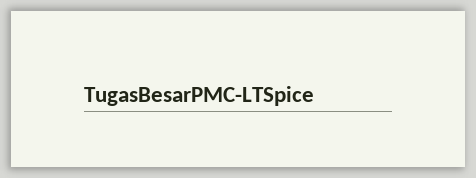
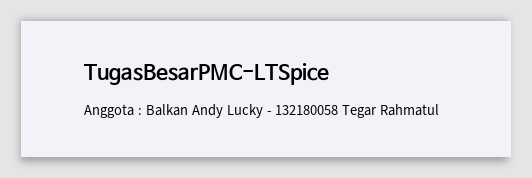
+ Anggota : Balkan Andy Lucky - 132180058 Tegar Rahmatul

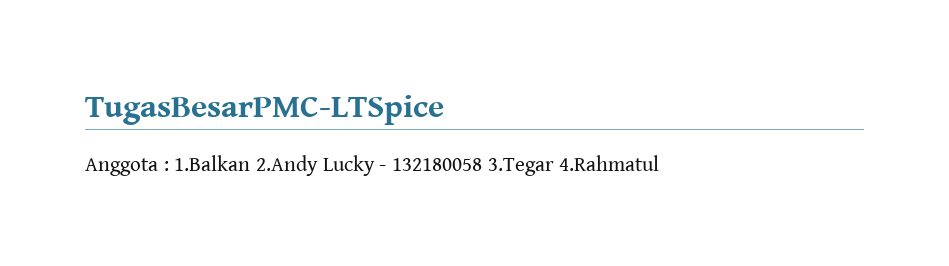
- Anggota : Balkan Andy Lucky - 132180058 Tegar Rahmatul
+ Anggota : 1.Balkan 2.Andy Lucky - 132180058 3.Tegar 4.Rahmatul

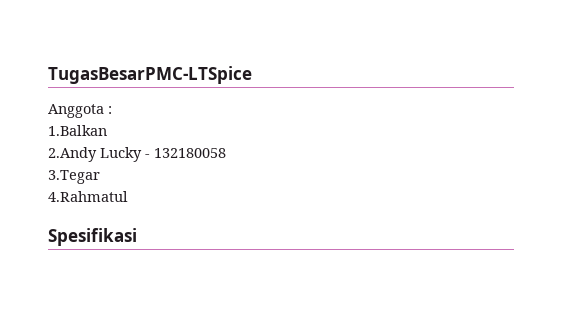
- Anggota : 1.Balkan 2.Andy Lucky - 132180058 3.Tegar 4.Rahmatul
+ Anggota :
+ 1.Balkan
+ 2.Andy Lucky - 132180058
+ 3.Tegar
+ 4.Rahmatul
+ Spesifikasi

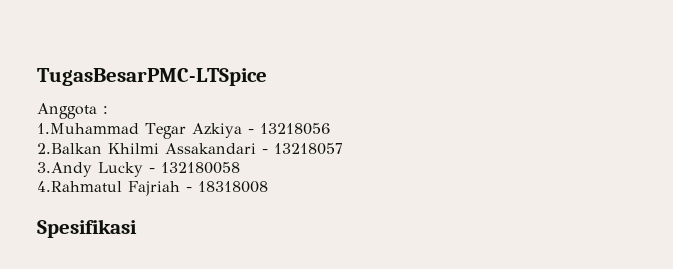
- 1.Balkan
- 2.Andy Lucky - 132180058
+ 1.Muhammad Tegar Azkiya - 13218056
+ 2.Balkan Khilmi Assakandari - 13218057
+ 3.Andy Lucky - 132180058
- 3.Tegar
- 4.Rahmatul
+ 4.Rahmatul Fajriah - 18318008

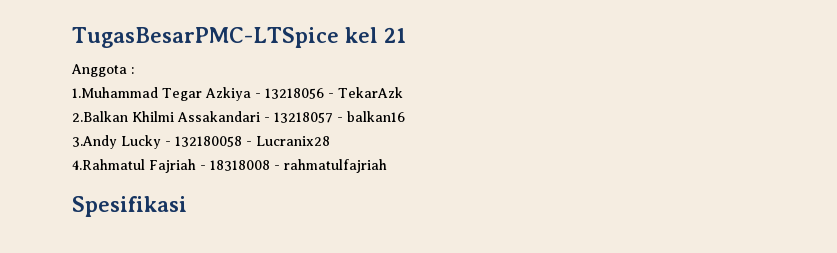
- TugasBesarPMC-LTSpice
+ TugasBesarPMC-LTSpice kel 21
- 1.Muhammad Tegar Azkiya - 13218056
+ 1.Muhammad Tegar Azkiya - 13218056 - TekarAzk
- 2.Balkan Khilmi Assakandari - 13218057
+ 2.Balkan Khilmi Assakandari - 13218057 - balkan16
- 3.Andy Lucky - 132180058
+ 3.Andy Lucky - 132180058 - Lucranix28
- 4.Rahmatul Fajriah - 18318008
+ 4.Rahmatul Fajriah - 18318008 - rahmatulfajriah

